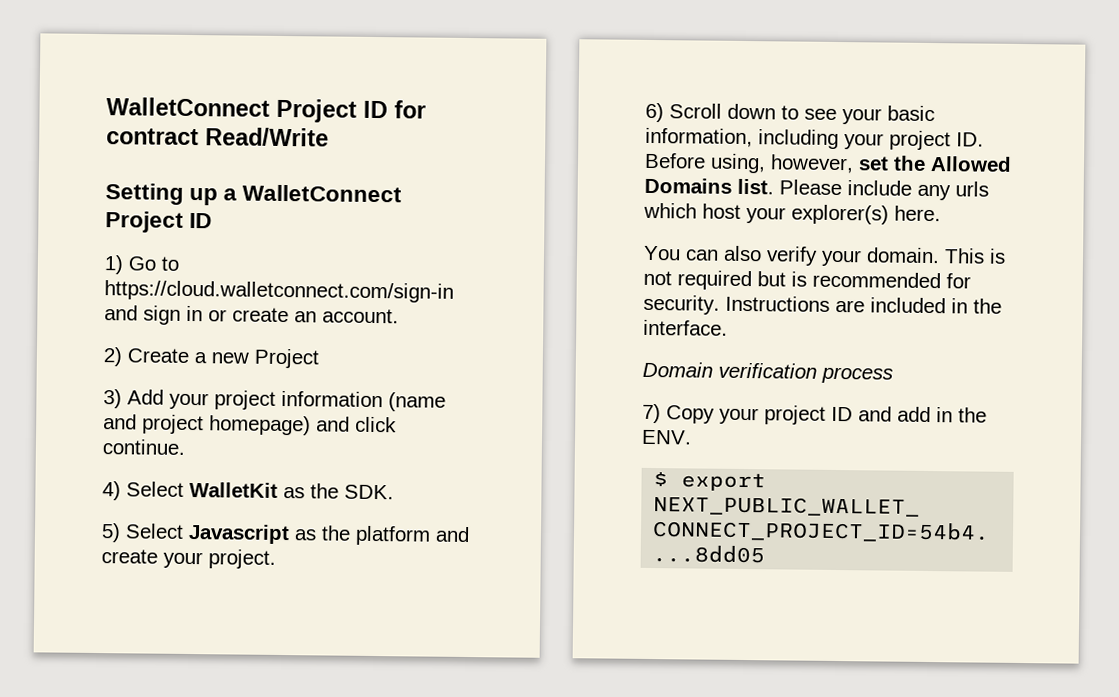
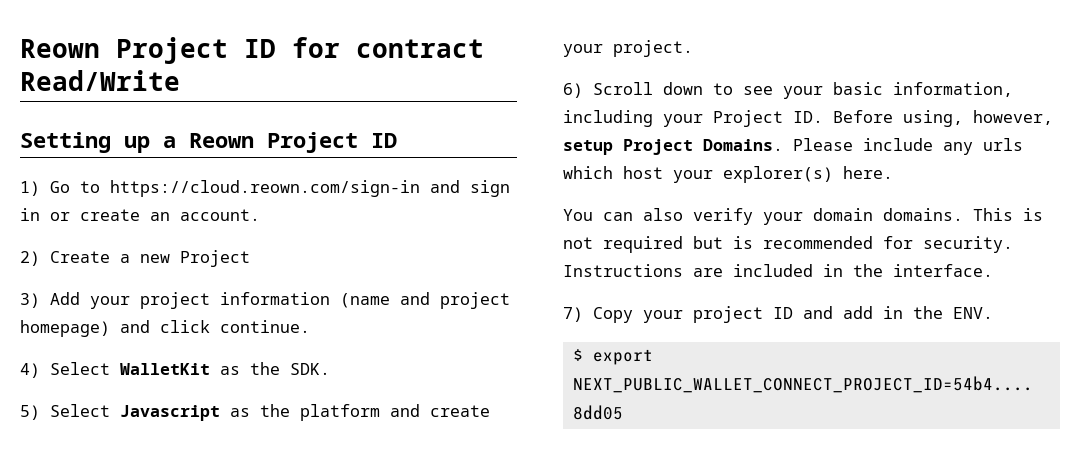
- WalletConnect Project ID for contract Read/Write
+ Reown Project ID for contract Read/Write
- Setting up a WalletConnect Project ID
+ Setting up a Reown Project ID
- 1) Go to https://cloud.walletconnect.com/sign-in and sign in or create an account.
+ 1) Go to https://cloud.reown.com/sign-in and sign in or create an account.
- 6) Scroll down to see your basic information, including your project ID. Before using, however, set the Allowed Domains list.
+ 6) Scroll down to see your basic information, including your Project ID. Before using, however, setup Project Domains.
- You can also verify your domain.
+ You can also verify your domain domains.
- Domain verification process

